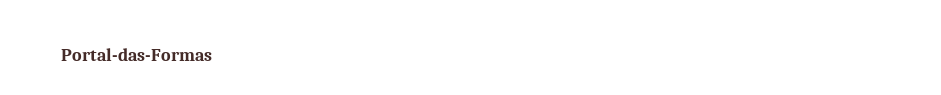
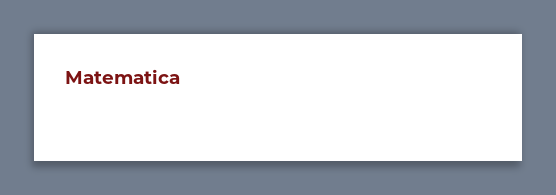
- Portal-das-Formas
+ Matematica

